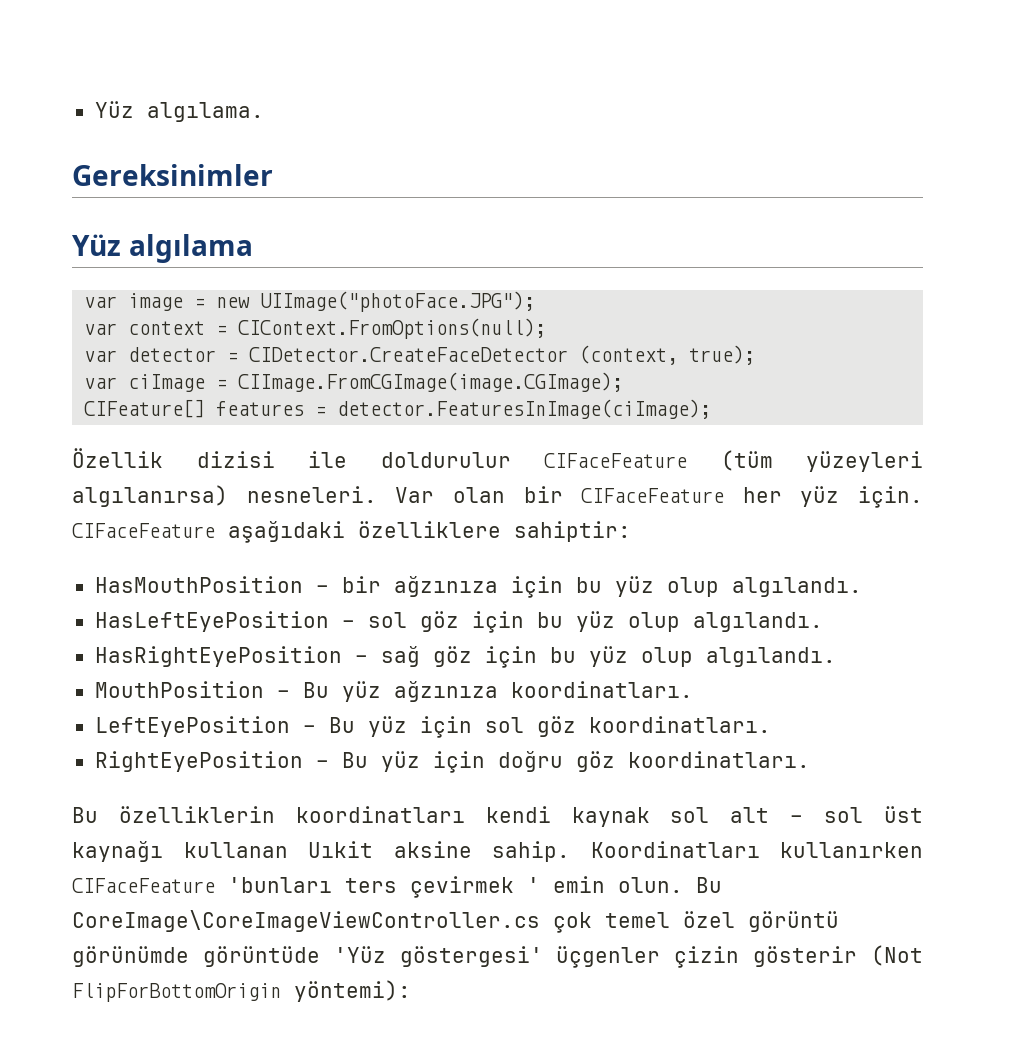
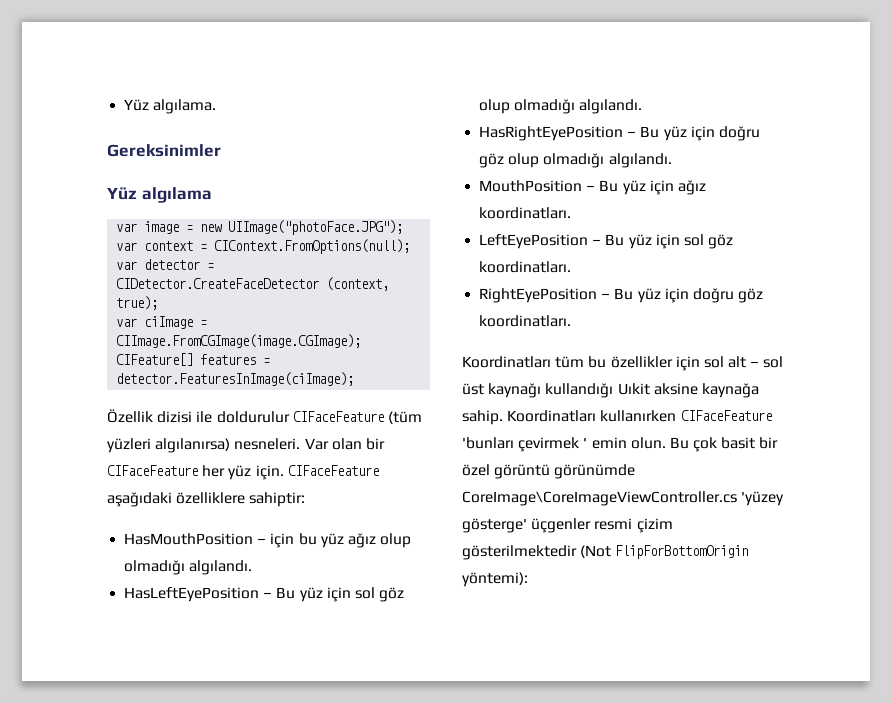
- Özellik dizisi ile doldurulur CIFaceFeature (tüm yüzeyleri algılanırsa) nesneleri.
+ Özellik dizisi ile doldurulur CIFaceFeature (tüm yüzleri algılanırsa) nesneleri.
- HasMouthPosition – bir ağzınıza için bu yüz olup algılandı.
+ HasMouthPosition – için bu yüz ağız olup olmadığı algılandı.
- HasLeftEyePosition – sol göz için bu yüz olup algılandı.
- HasRightEyePosition – sağ göz için bu yüz olup algılandı.
+ HasLeftEyePosition – Bu yüz için sol göz olup olmadığı algılandı.
+ HasRightEyePosition – Bu yüz için doğru göz olup olmadığı algılandı.
- MouthPosition – Bu yüz ağzınıza koordinatları.
+ MouthPosition – Bu yüz için ağız koordinatları.
- Bu özelliklerin koordinatları kendi kaynak sol alt – sol üst kaynağı kullanan Uıkit aksine sahip.
+ Koordinatları tüm bu özellikler için sol alt – sol üst kaynağı kullandığı Uıkit aksine kaynağa sahip.
- Koordinatları kullanırken CIFaceFeature 'bunları ters çevirmek ' emin olun.
+ Koordinatları kullanırken CIFaceFeature 'bunları çevirmek ' emin olun.
- Bu CoreImage\CoreImageViewController.cs çok temel özel görüntü görünümde görüntüde 'Yüz göstergesi' üçgenler çizin gösterir (Not FlipForBottomOrigin yöntemi):
+ Bu çok basit bir özel görüntü görünümde CoreImage\CoreImageViewController.cs 'yüzey gösterge' üçgenler resmi çizim gösterilmektedir (Not FlipForBottomOrigin yöntemi):

